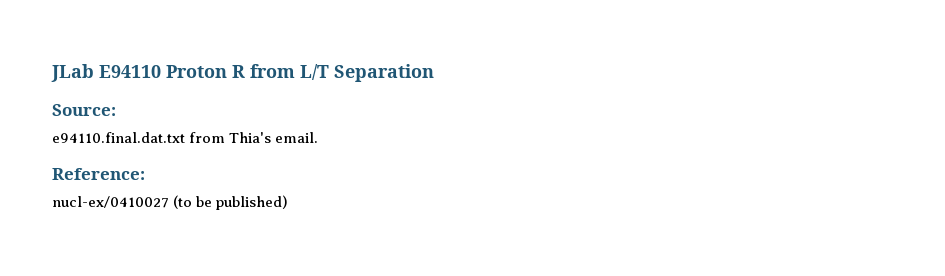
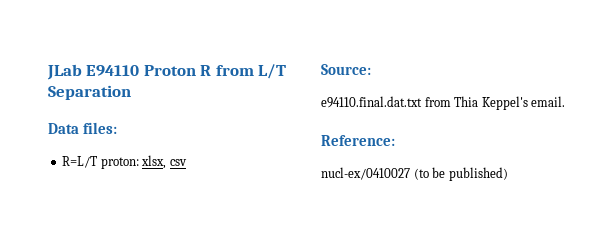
+ Data files:
+ R=L/T proton: xlsx, csv
- e94110.final.dat.txt from Thia's email.
+ e94110.final.dat.txt from Thia Keppel's email.

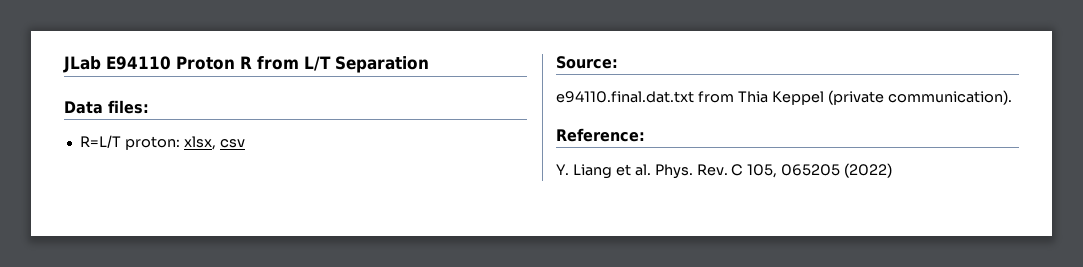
- e94110.final.dat.txt from Thia Keppel's email.
+ e94110.final.dat.txt from Thia Keppel (private communication).
  Reference:
- nucl-ex/0410027 (to be published)
+ Y. Liang et al. Phys. Rev. C 105, 065205 (2022)

